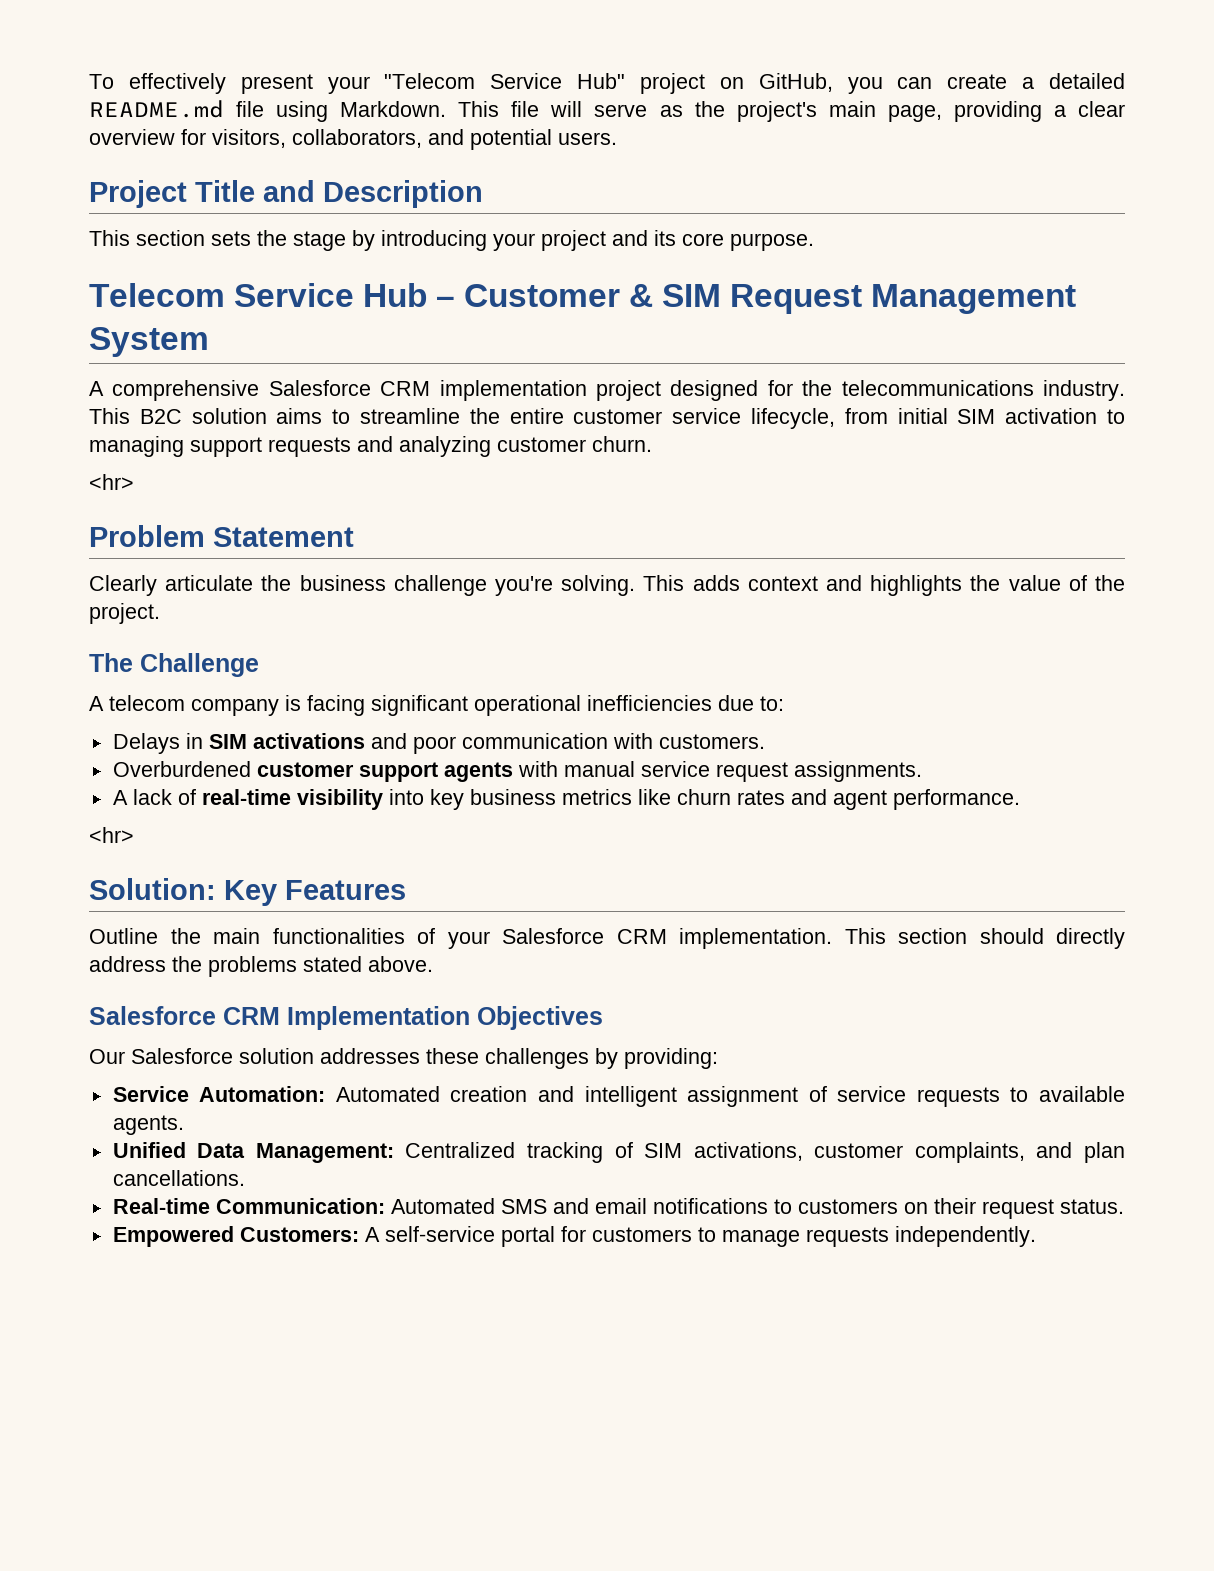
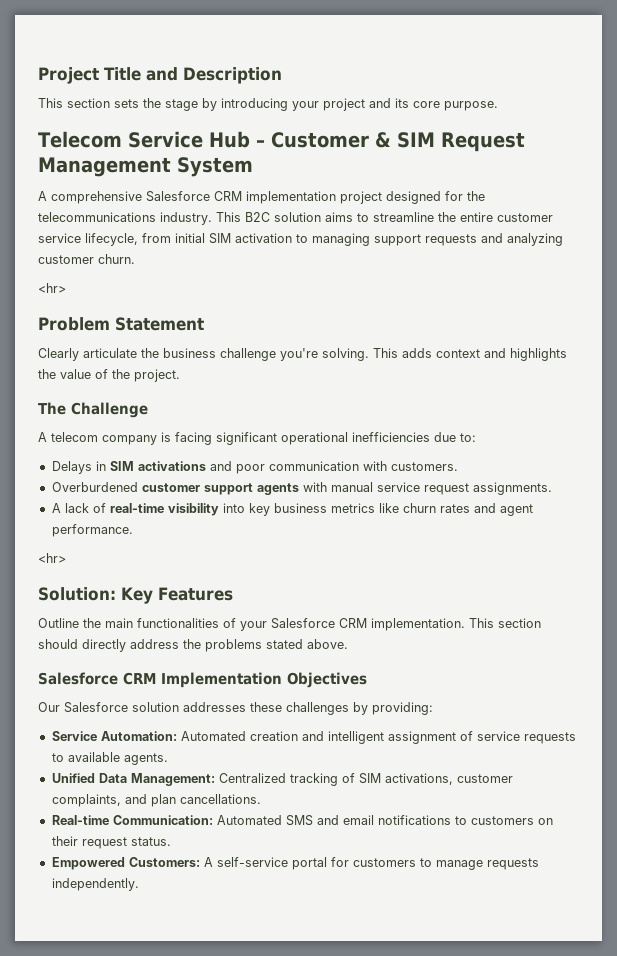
- To effectively present your "Telecom Service Hub" project on GitHub, you can create a detailed README.md file using Markdown. This file will serve as the project's main page, providing a clear overview for visitors, collaborators, and potential users.

